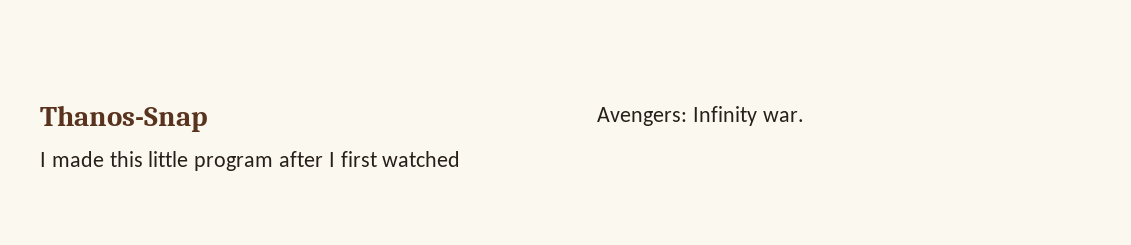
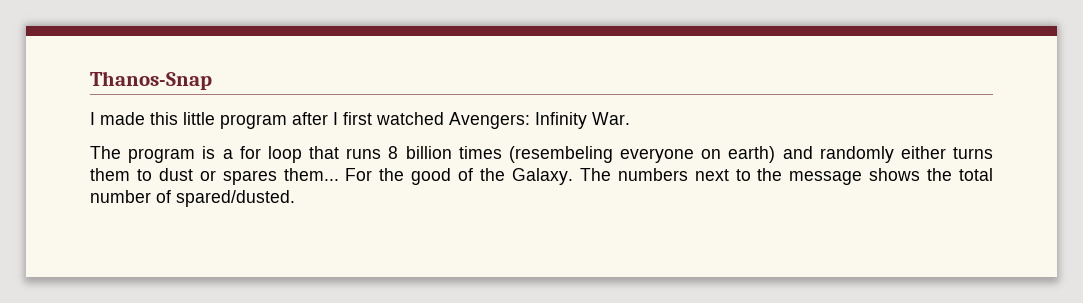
- I made this little program after I first watched Avengers: Infinity war.
+ I made this little program after I first watched Avengers: Infinity War.
+ The program is a for loop that runs 8 billion times (resembeling everyone on earth) and randomly either turns them to dust or spares them... For the good of the Galaxy. The numbers next to the message shows the total number of spared/dusted.

